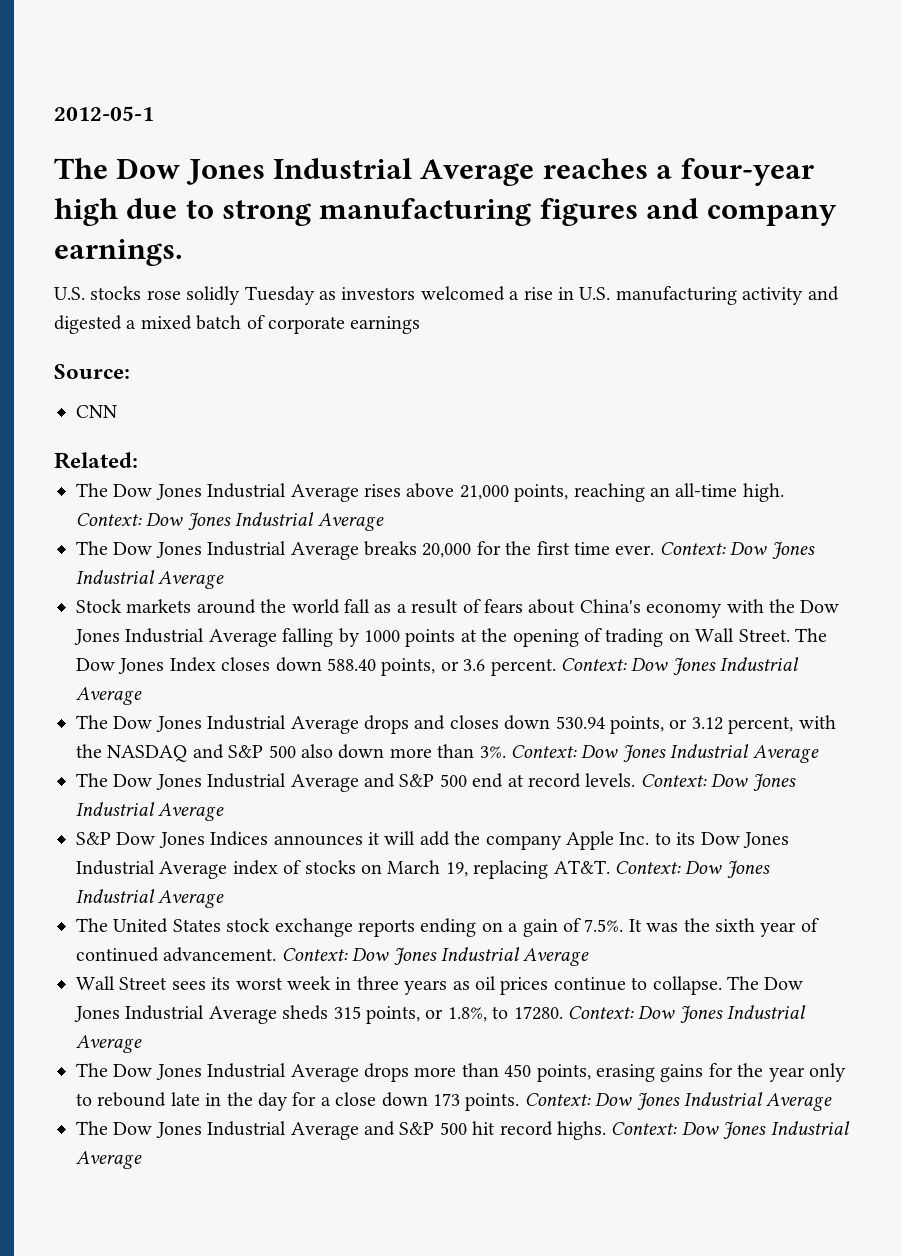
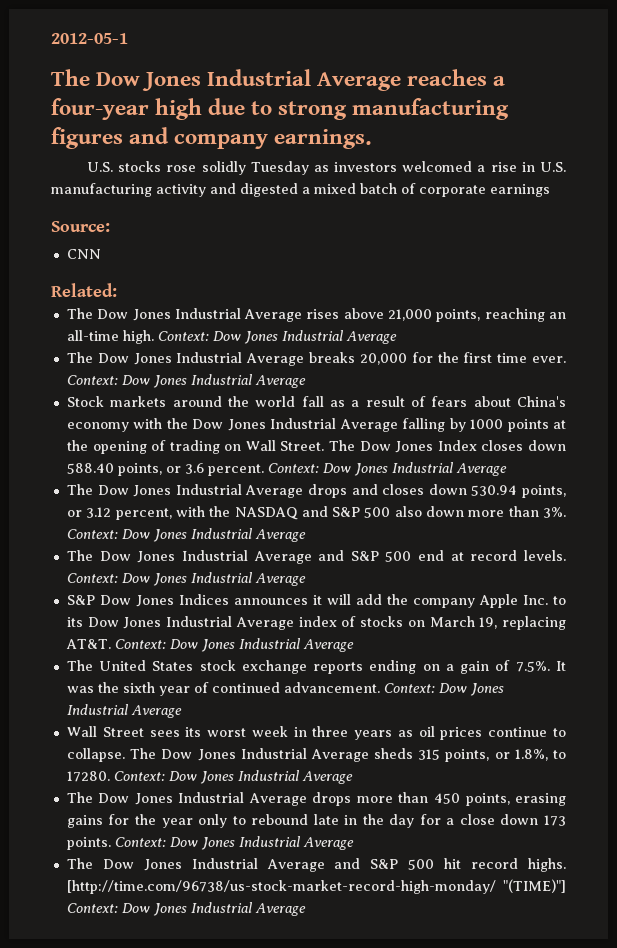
- The Dow Jones Industrial Average and S&P 500 hit record highs. Context: Dow Jones Industrial Average
+ The Dow Jones Industrial Average and S&P 500 hit record highs. [http://time.com/96738/us-stock-market-record-high-monday/ "(TIME)"] Context: Dow Jones Industrial Average

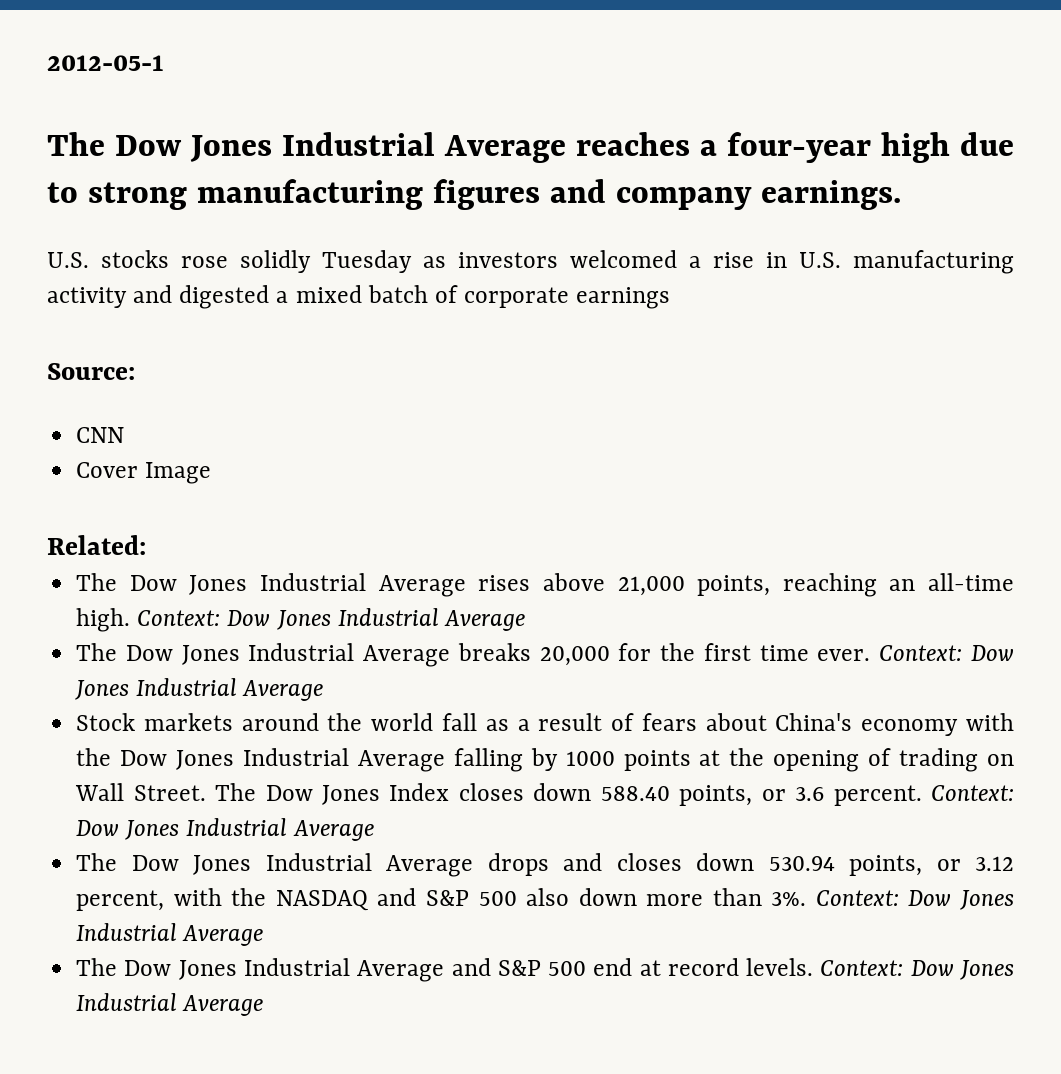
+ Cover Image
- S&P Dow Jones Indices announces it will add the company Apple Inc. to its Dow Jones Industrial Average index of stocks on March 19, replacing AT&T. Context: Dow Jones Industrial Average
- The United States stock exchange reports ending on a gain of 7.5%. It was the sixth year of continued advancement. Context: Dow Jones Industrial Average
- Wall Street sees its worst week in three years as oil prices continue to collapse. The Dow Jones Industrial Average sheds 315 points, or 1.8%, to 17280. Context: Dow Jones Industrial Average
- The Dow Jones Industrial Average drops more than 450 points, erasing gains for the year only to rebound late in the day for a close down 173 points. Context: Dow Jones Industrial Average
- The Dow Jones Industrial Average and S&P 500 hit record highs. [http://time.com/96738/us-stock-market-record-high-monday/ "(TIME)"] Context: Dow Jones Industrial Average

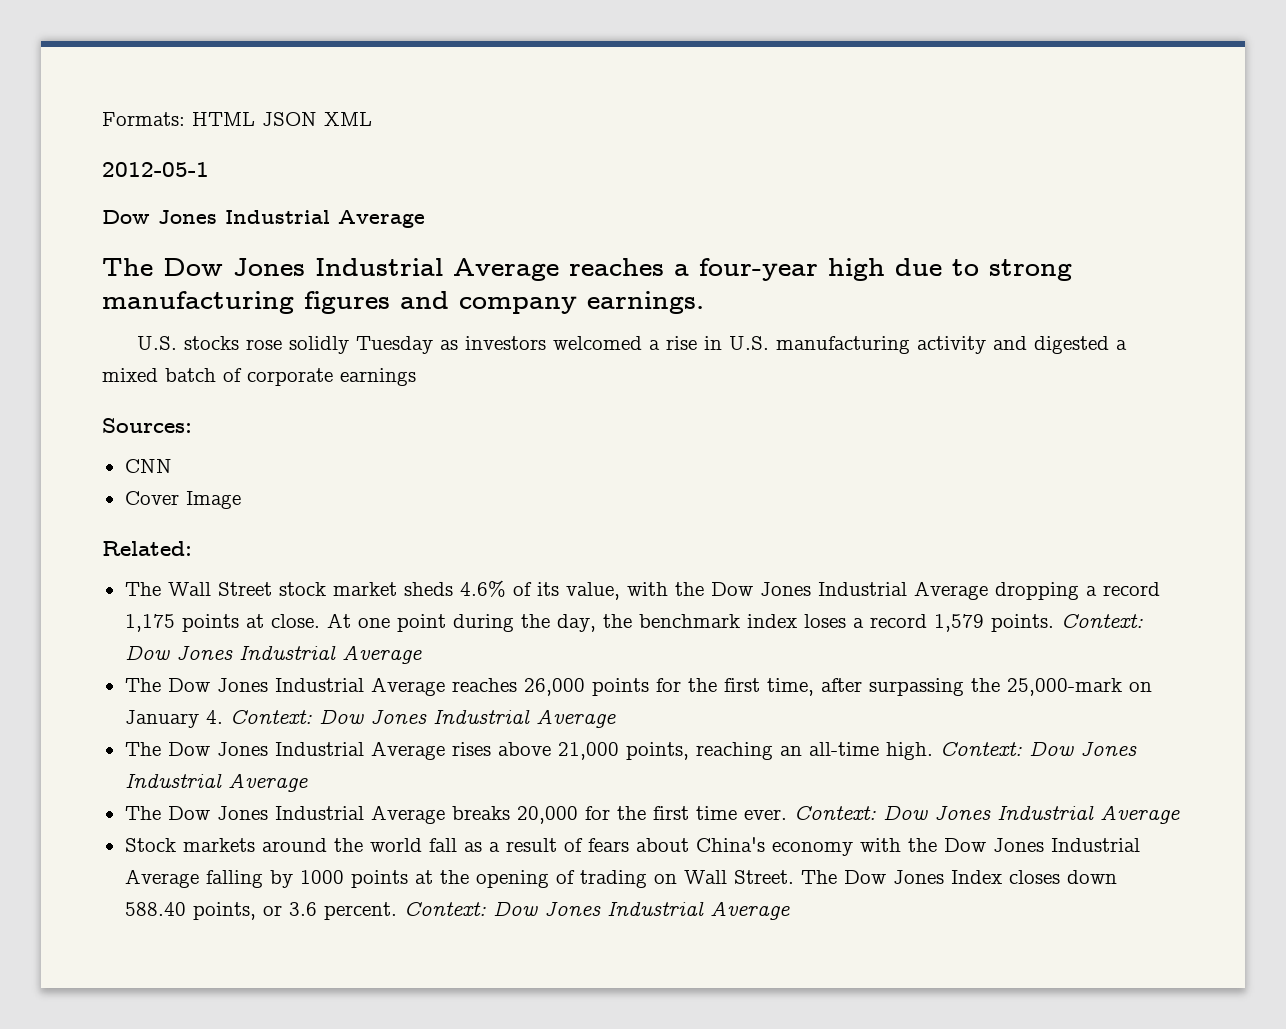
+ Formats: HTML JSON XML
  2012-05-1
+ Dow Jones Industrial Average
- Source:
+ Sources:
+ The Wall Street stock market sheds 4.6% of its value, with the Dow Jones Industrial Average dropping a record 1,175 points at close. At one point during the day, the benchmark index loses a record 1,579 points. Context: Dow Jones Industrial Average
+ The Dow Jones Industrial Average reaches 26,000 points for the first time, after surpassing the 25,000-mark on January 4. Context: Dow Jones Industrial Average
- The Dow Jones Industrial Average drops and closes down 530.94 points, or 3.12 percent, with the NASDAQ and S&P 500 also down more than 3%. Context: Dow Jones Industrial Average
- The Dow Jones Industrial Average and S&P 500 end at record levels. Context: Dow Jones Industrial Average

